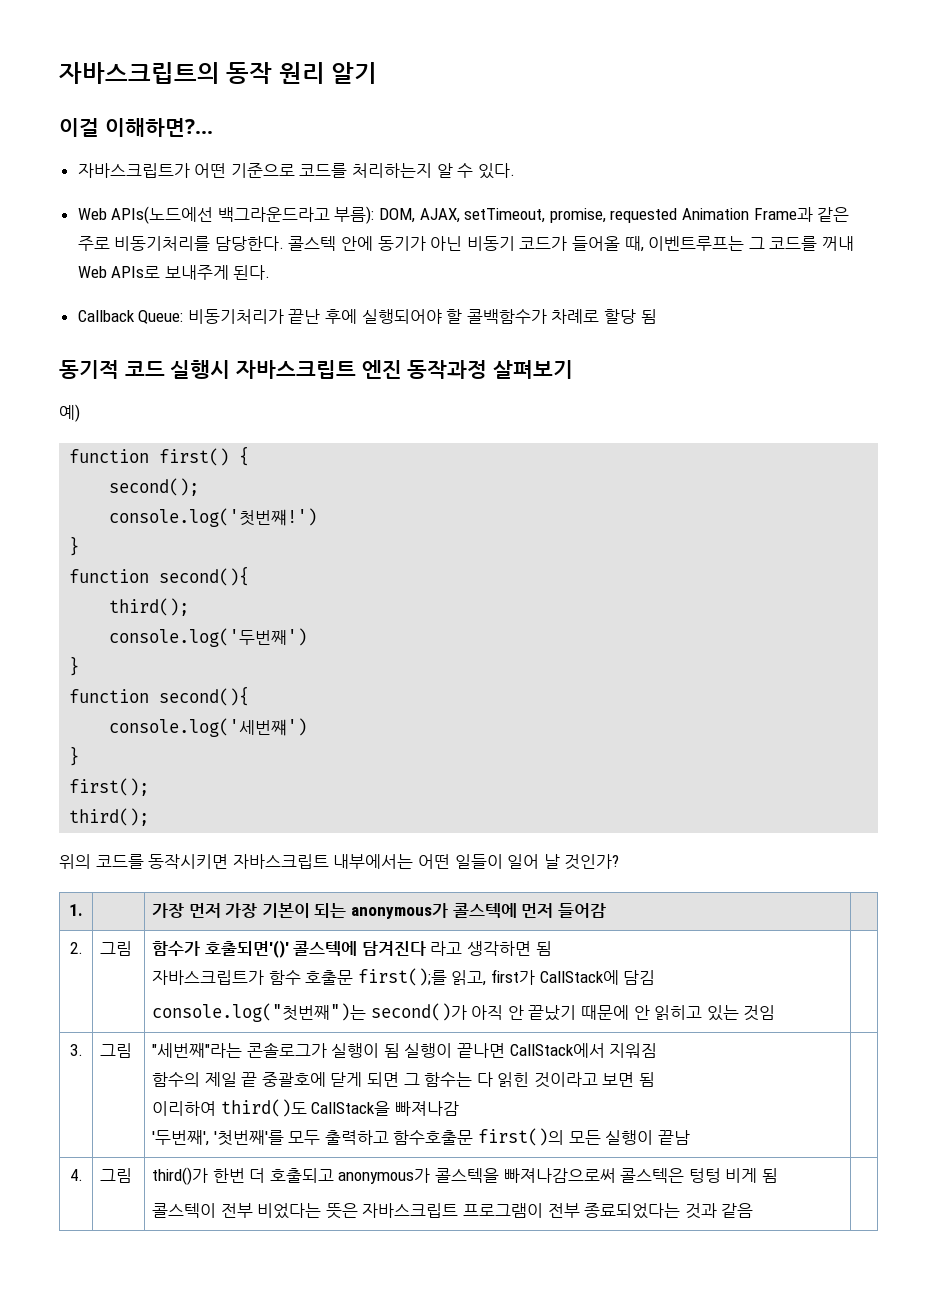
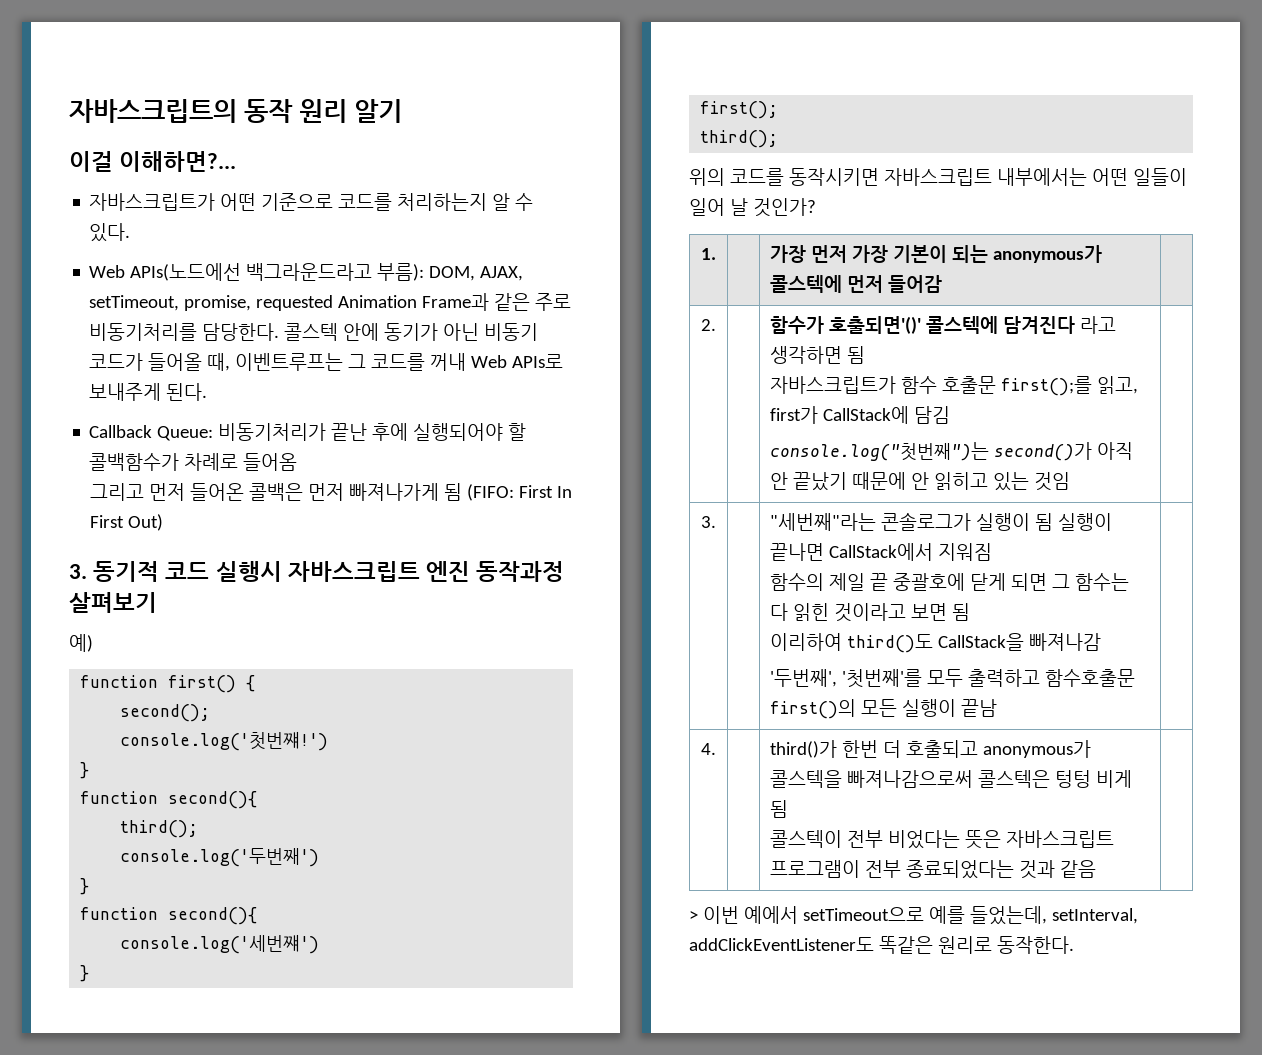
- Callback Queue: 비동기처리가 끝난 후에 실행되어야 할 콜백함수가 차례로 할당 됨
- 동기적 코드 실행시 자바스크립트 엔진 동작과정 살펴보기
+ Callback Queue: 비동기처리가 끝난 후에 실행되어야 할 콜백함수가 차례로 들어옴
+ 그리고 먼저 들어온 콜백은 먼저 빠져나가게 됨 (FIFO: First In First Out)
+ 3. 동기적 코드 실행시 자바스크립트 엔진 동작과정 살펴보기
- 2. | 그림 | 함수가 호출되면'()' 콜스텍에 담겨진다 라고 생각하면 됨
+ 2. | | 함수가 호출되면'()' 콜스텍에 담겨진다 라고 생각하면 됨
- 3. | 그림 | "세번째"라는 콘솔로그가 실행이 됨 실행이 끝나면 CallStack에서 지워짐
+ 3. | | "세번째"라는 콘솔로그가 실행이 됨 실행이 끝나면 CallStack에서 지워짐
- 4. | 그림 | third()가 한번 더 호출되고 anonymous가 콜스텍을 빠져나감으로써 콜스텍은 텅텅 비게 됨
+ 4. | | third()가 한번 더 호출되고 anonymous가 콜스텍을 빠져나감으로써 콜스텍은 텅텅 비게 됨
+ > 이번 예에서 setTimeout으로 예를 들었는데, setInterval, addClickEventListener도 똑같은 원리로 동작한다.

